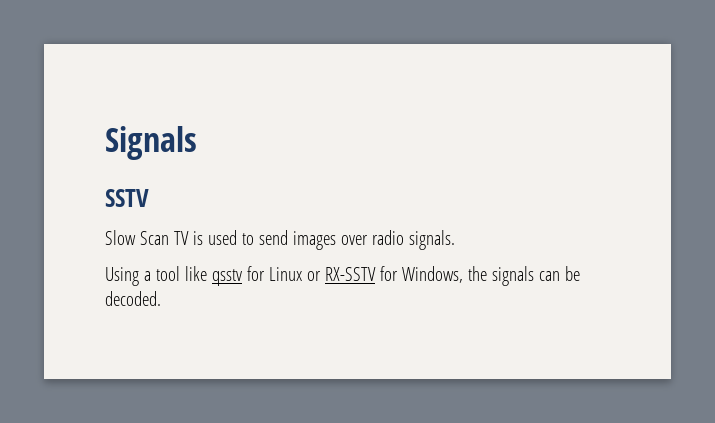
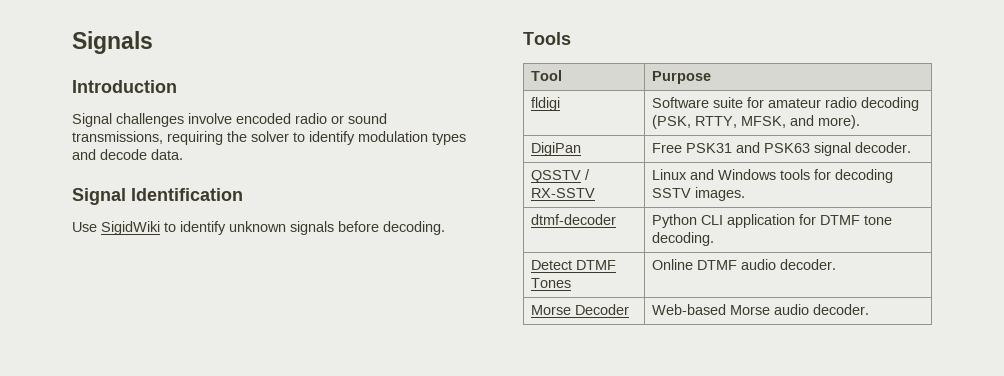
- SSTV
- Slow Scan TV is used to send images over radio signals.
- Using a tool like qsstv for Linux or RX-SSTV for Windows, the signals can be decoded.
+ Introduction
+ Signal challenges involve encoded radio or sound transmissions, requiring the solver to identify modulation types and decode data.
+ Signal Identification
+ Use SigidWiki to identify unknown signals before decoding.
+ Tools
+ Tool | Purpose
+ fldigi | Software suite for amateur radio decoding (PSK, RTTY, MFSK, and more).
+ DigiPan | Free PSK31 and PSK63 signal decoder.
+ QSSTV / RX-SSTV | Linux and Windows tools for decoding SSTV images.
+ dtmf-decoder | Python CLI application for DTMF tone decoding.
+ Detect DTMF Tones | Online DTMF audio decoder.
+ Morse Decoder | Web-based Morse audio decoder.

